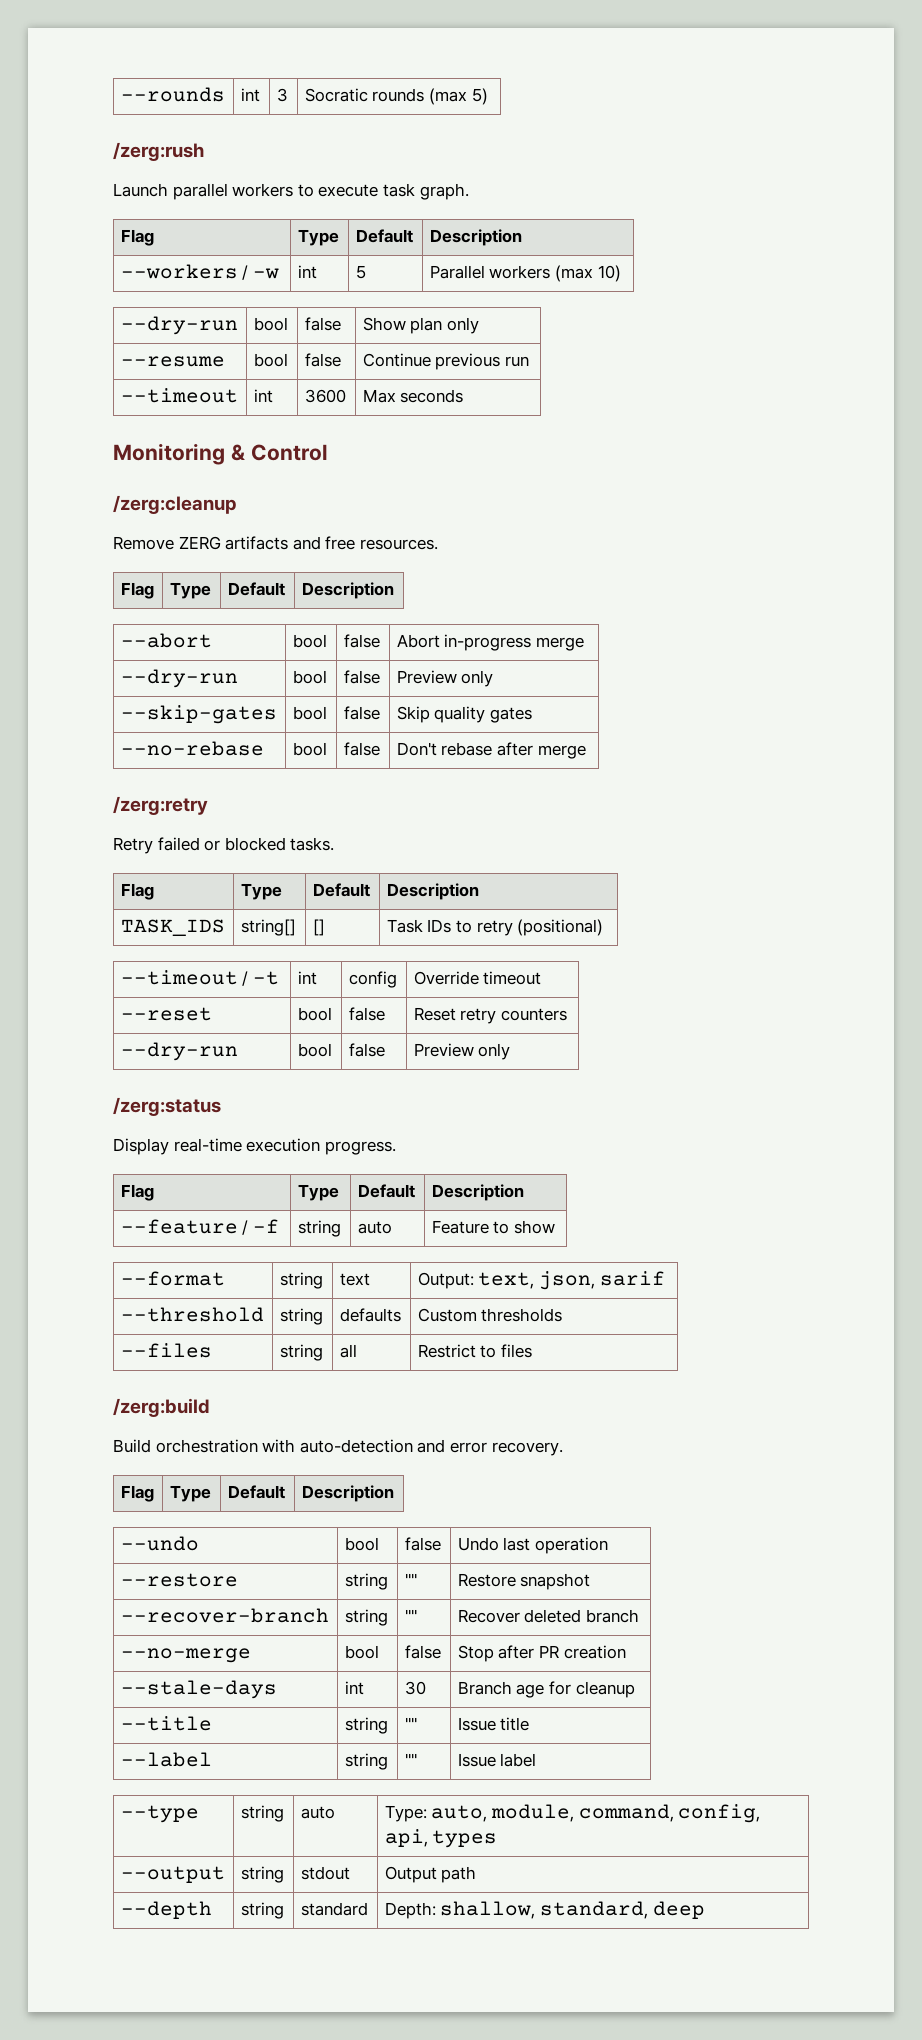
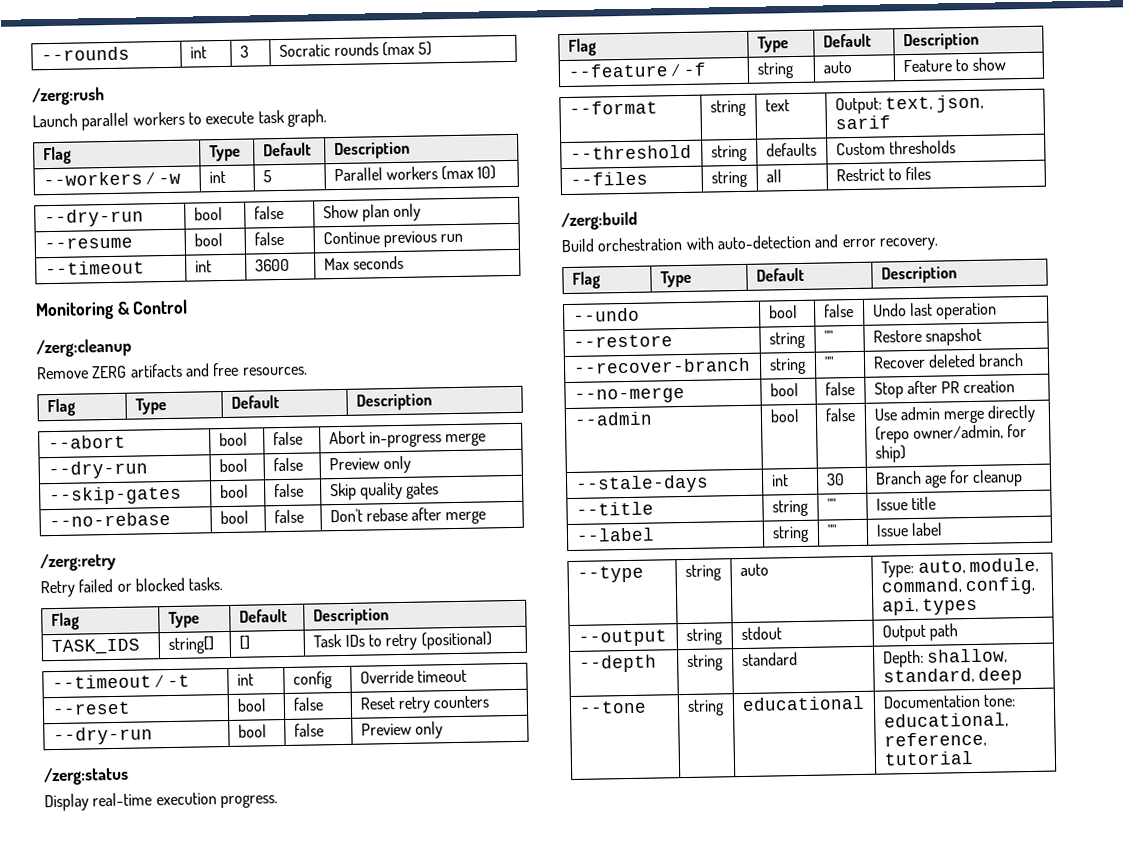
+ --admin | bool | false | Use admin merge directly (repo owner/admin, for ship)
+ --tone | string | educational | Documentation tone: educational, reference, tutorial

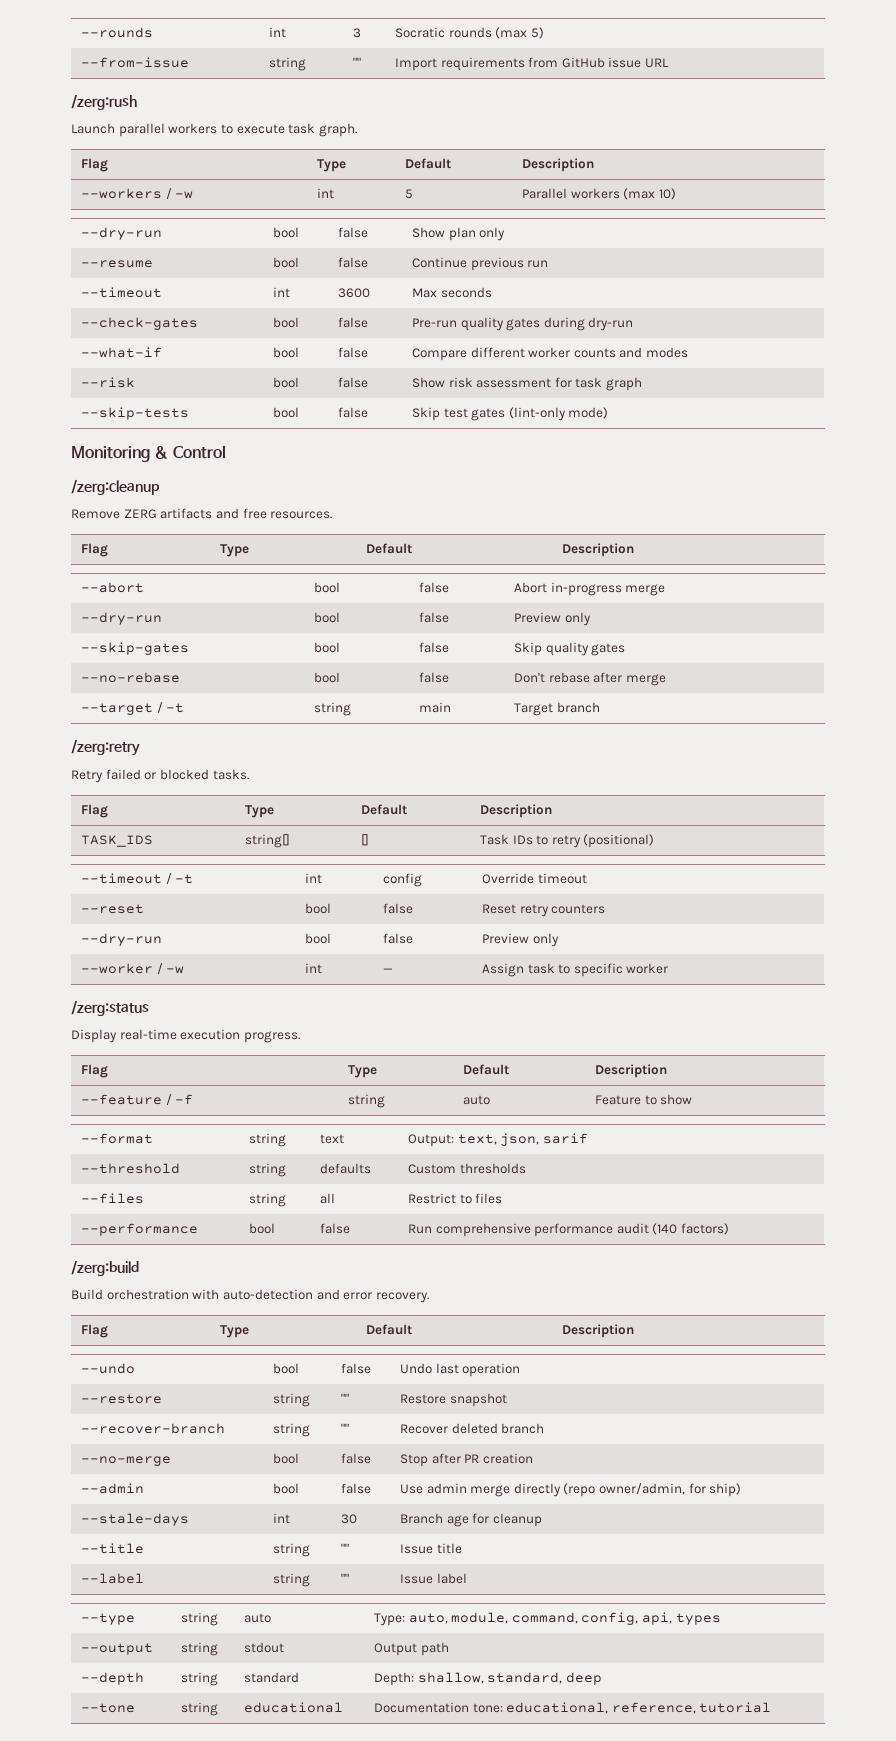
+ --from-issue | string | "" | Import requirements from GitHub issue URL
+ --check-gates | bool | false | Pre-run quality gates during dry-run
+ --what-if | bool | false | Compare different worker counts and modes
+ --risk | bool | false | Show risk assessment for task graph
+ --skip-tests | bool | false | Skip test gates (lint-only mode)
+ --target / -t | string | main | Target branch
+ --worker / -w | int | — | Assign task to specific worker
+ --performance | bool | false | Run comprehensive performance audit (140 factors)

